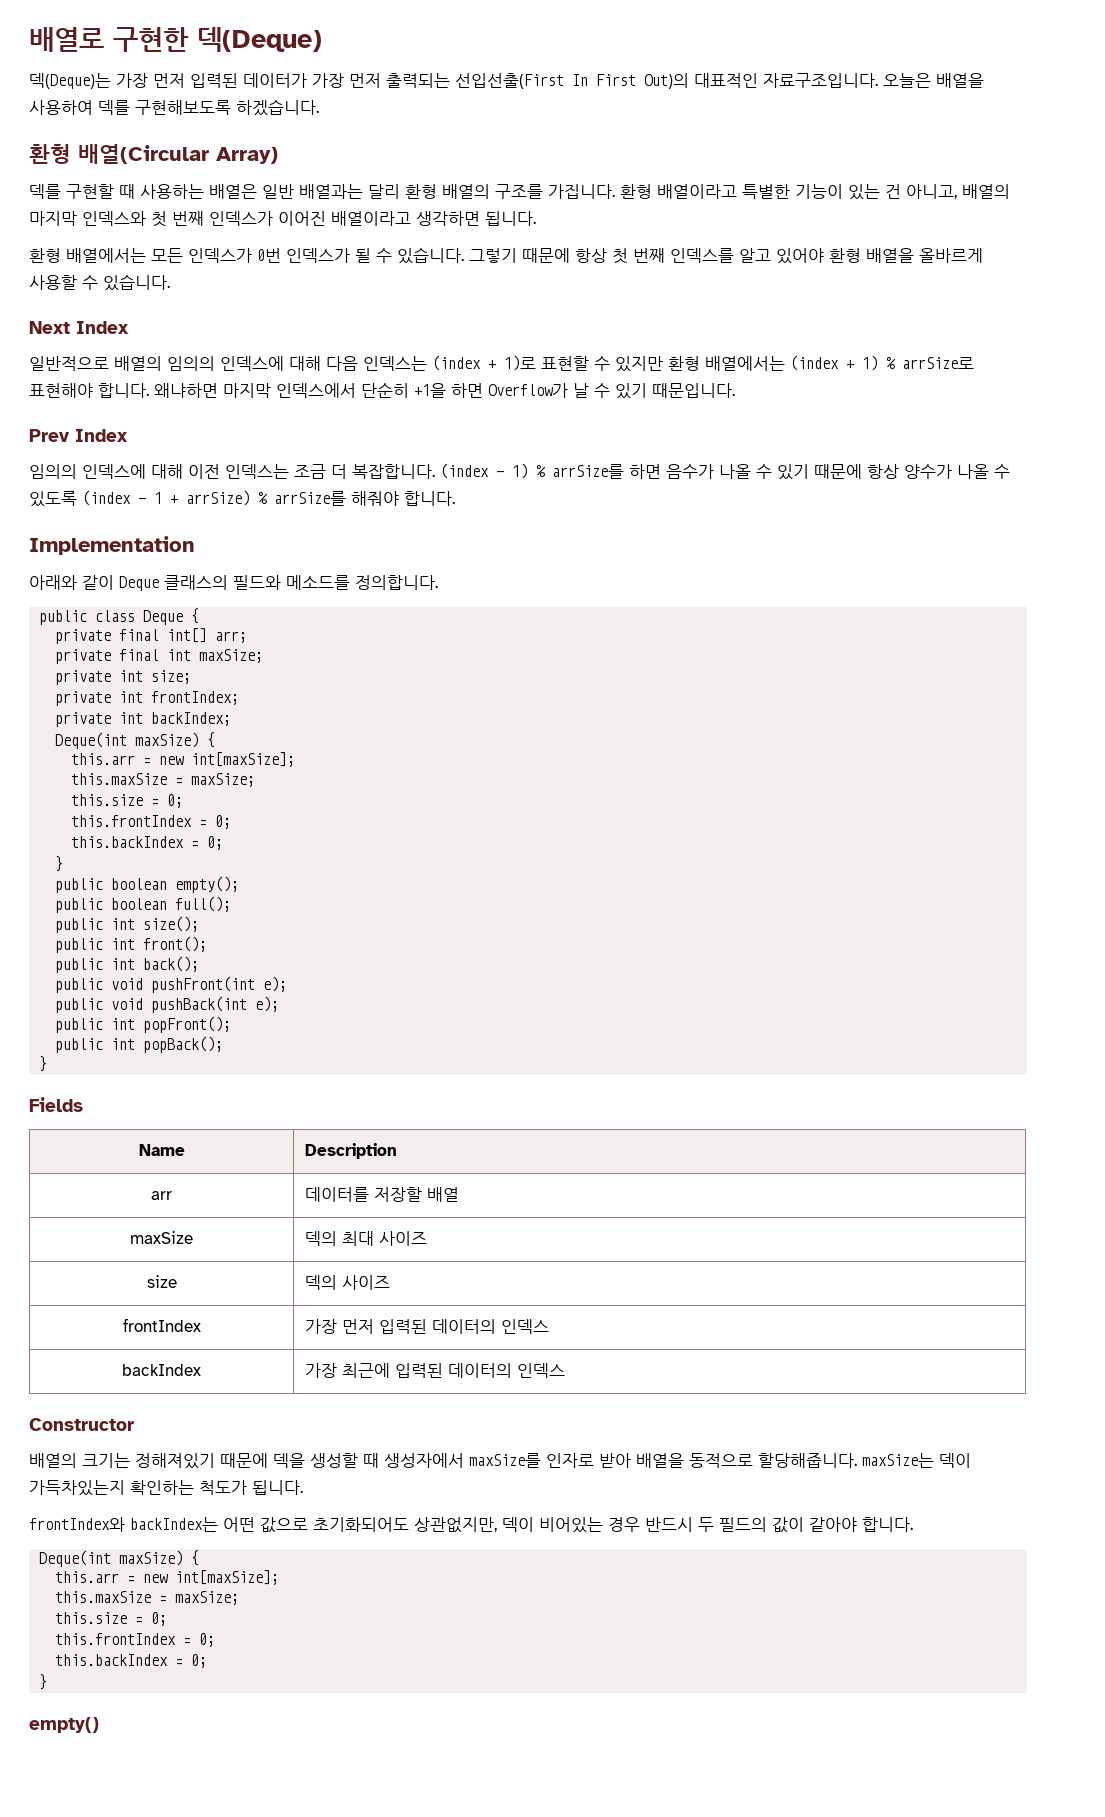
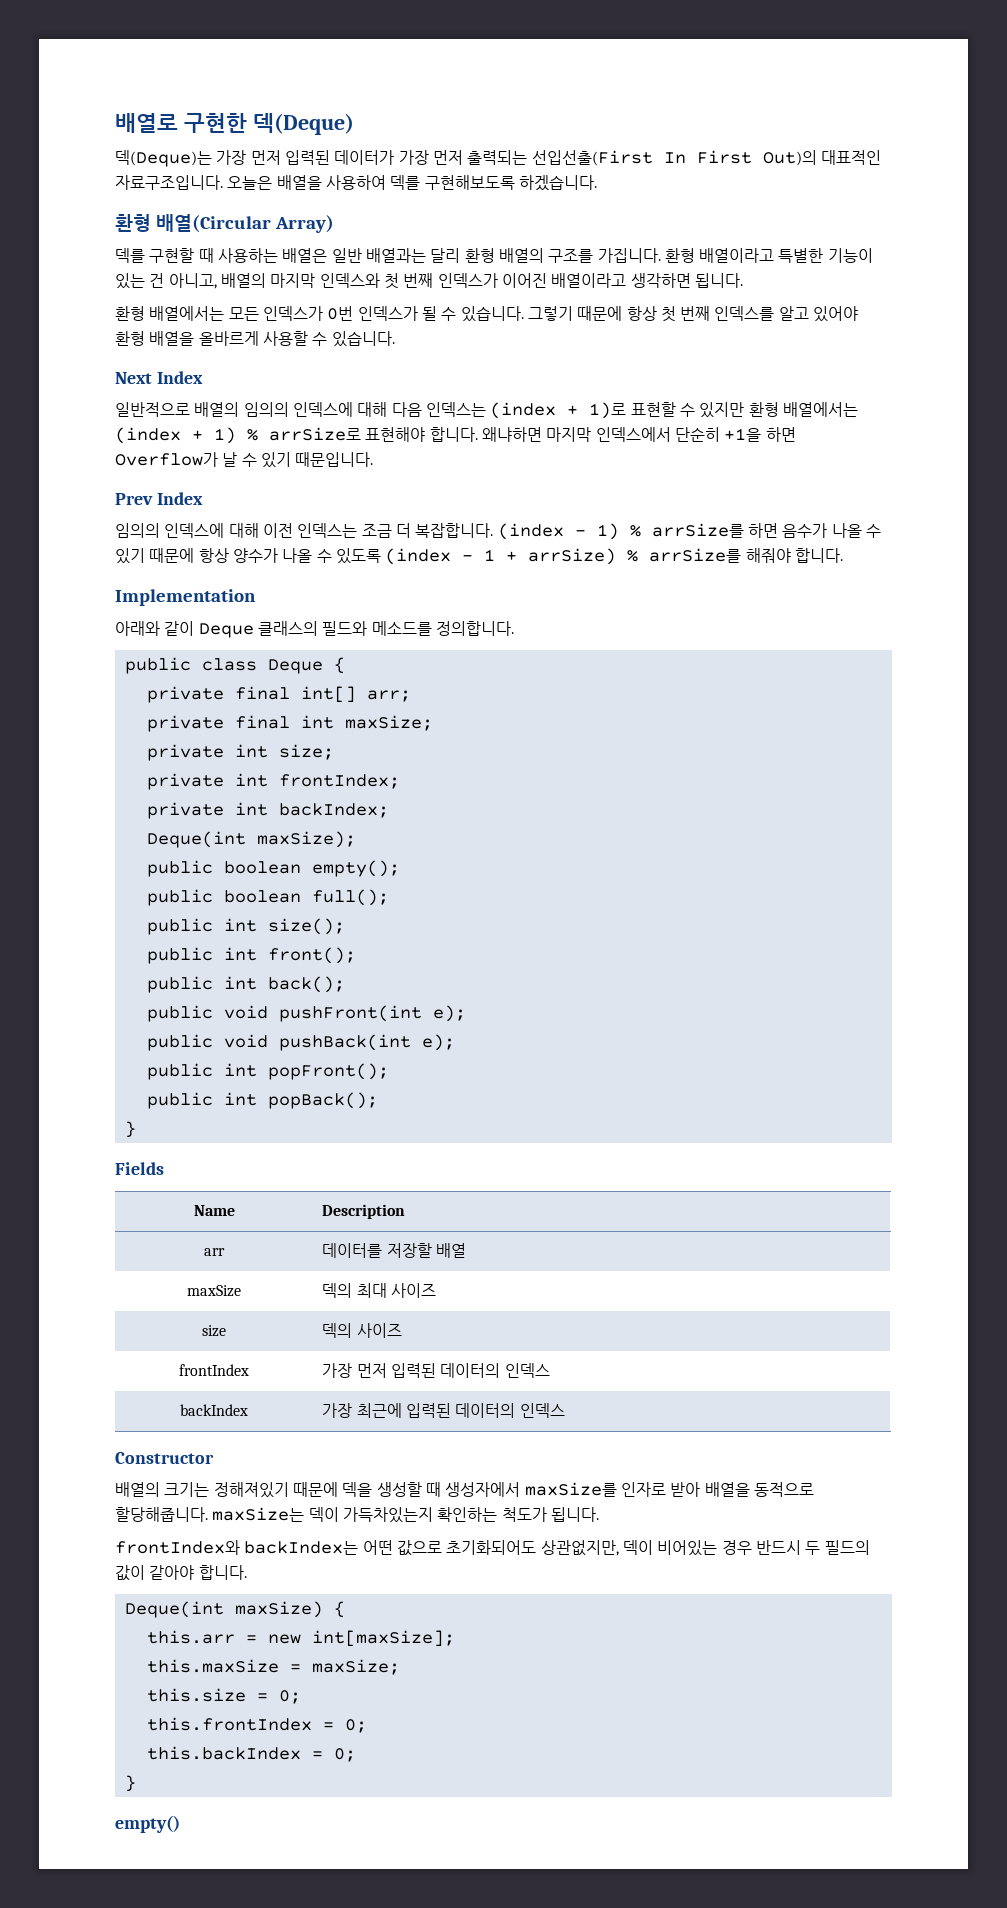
  private int backIndex;
- Deque(int maxSize) {
- this.arr = new int[maxSize];
- this.maxSize = maxSize;
- this.size = 0;
- this.frontIndex = 0;
- this.backIndex = 0;
- }
+ Deque(int maxSize);

